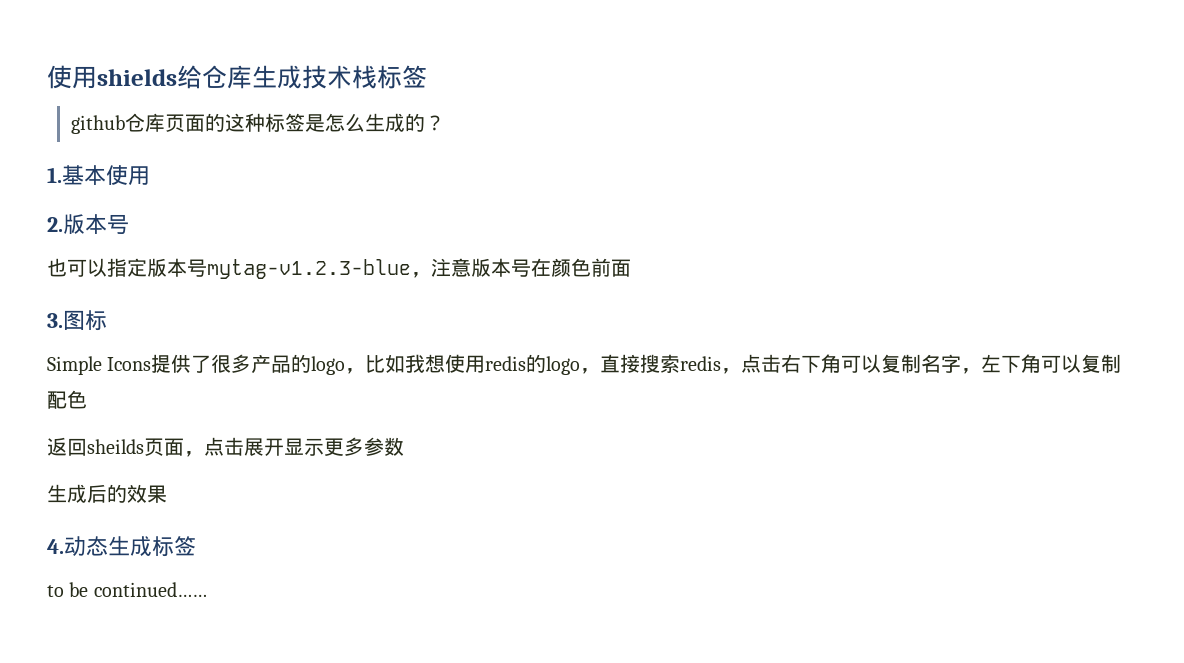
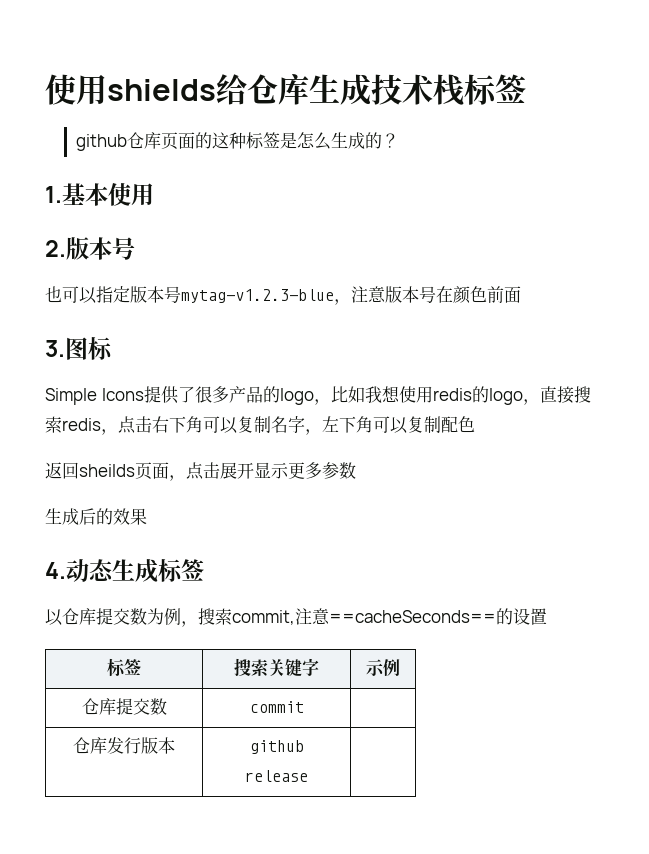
- to be continued……
+ 以仓库提交数为例，搜索commit,注意==cacheSeconds==的设置
+ 标签 | 搜索关键字 | 示例
+ 仓库提交数 | commit |
+ 仓库发行版本 | github release |

